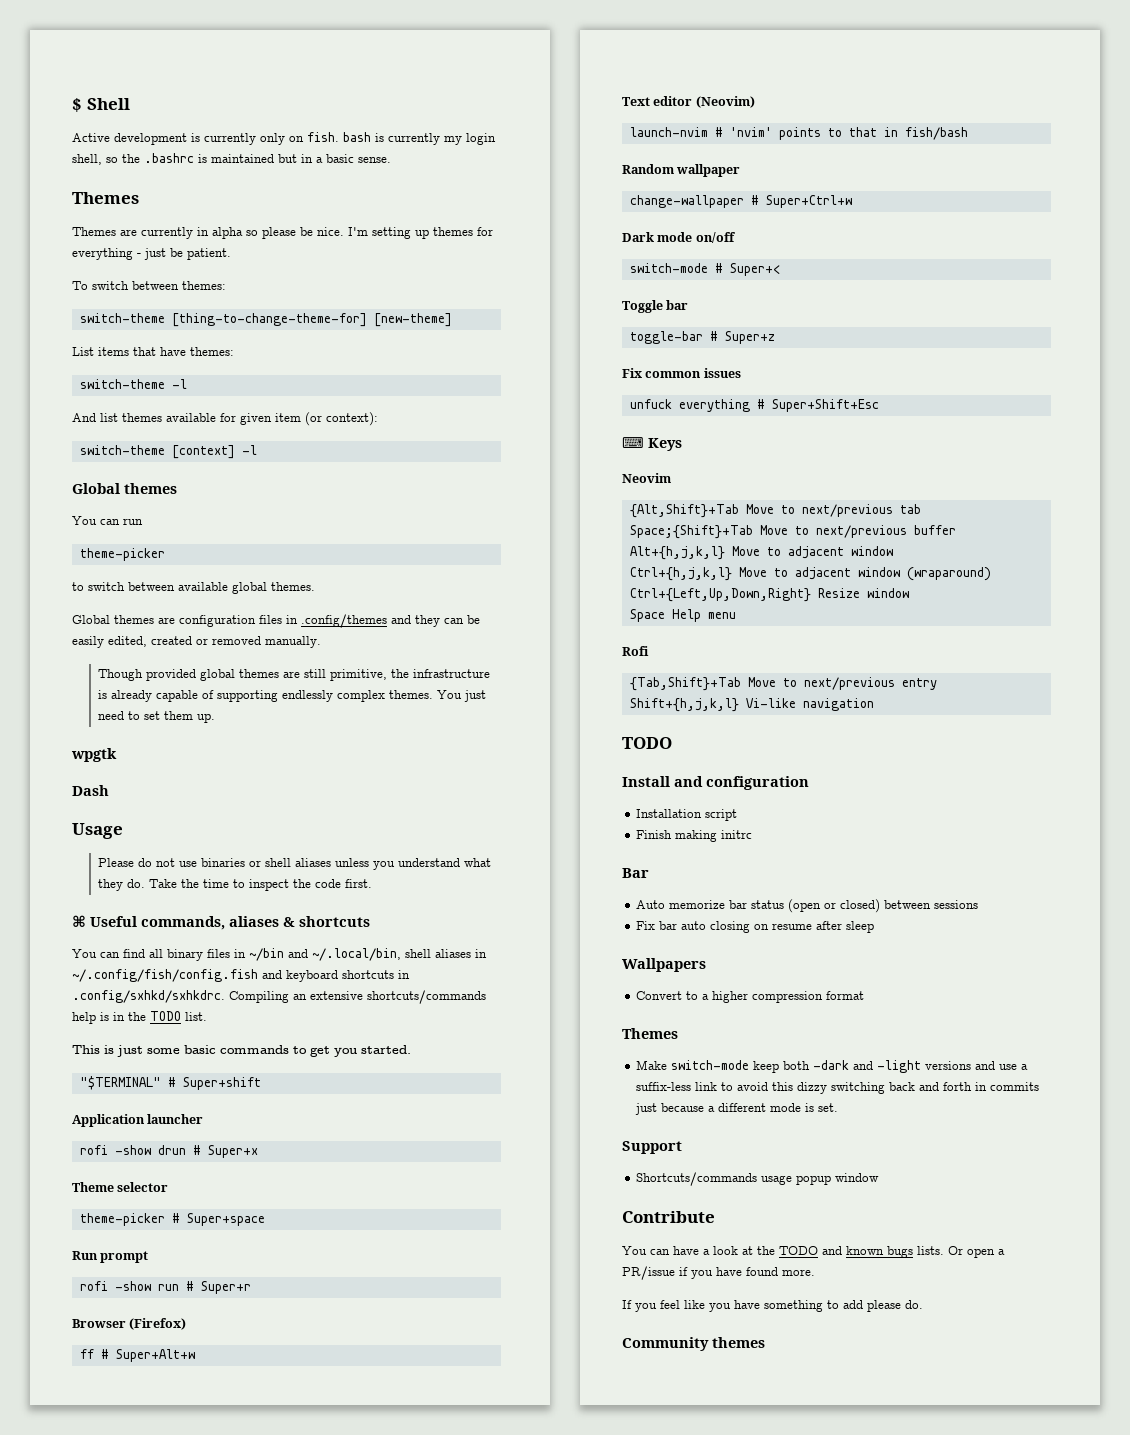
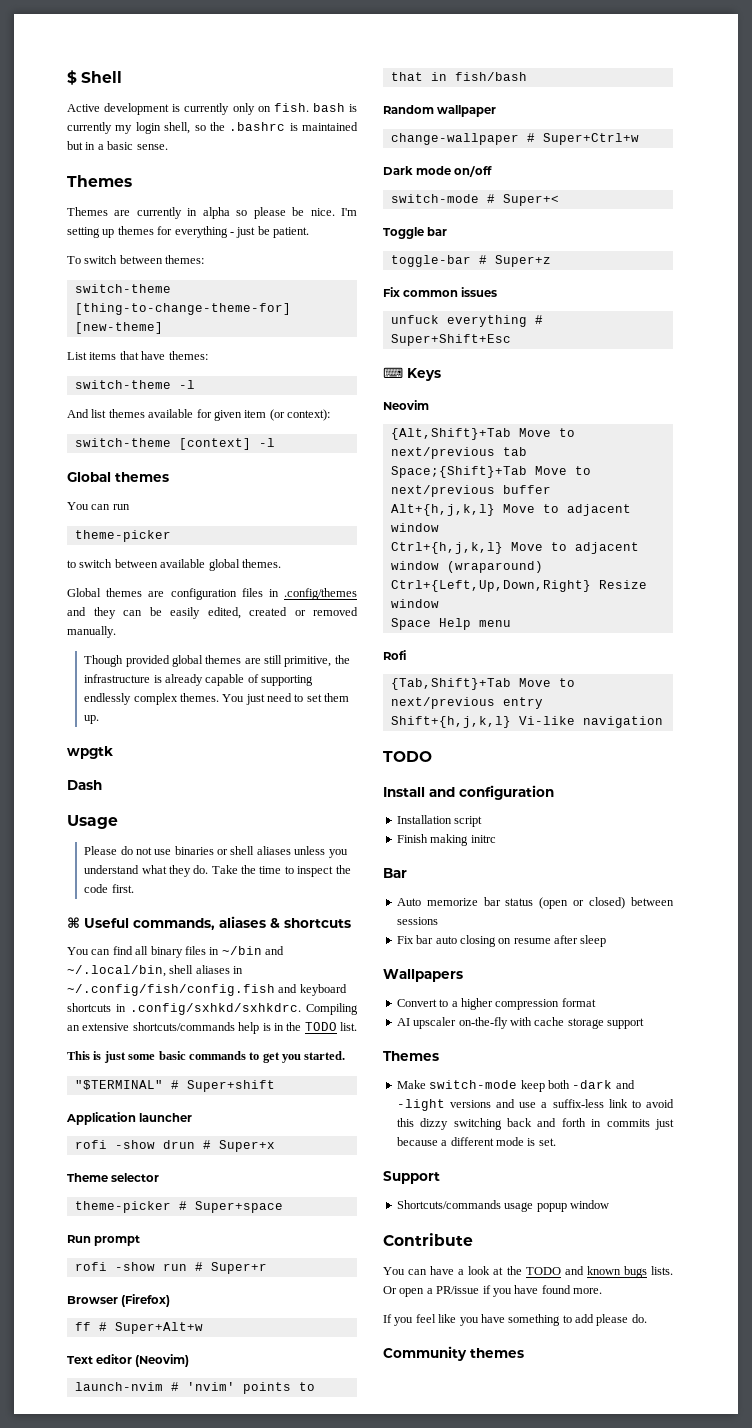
+ AI upscaler on-the-fly with cache storage support

